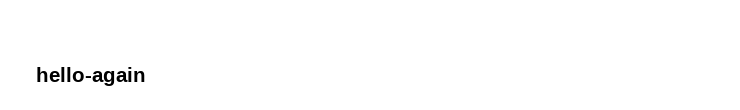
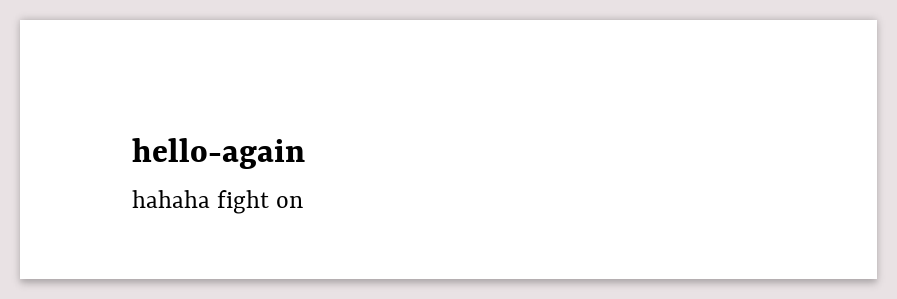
+ hahaha fight on

